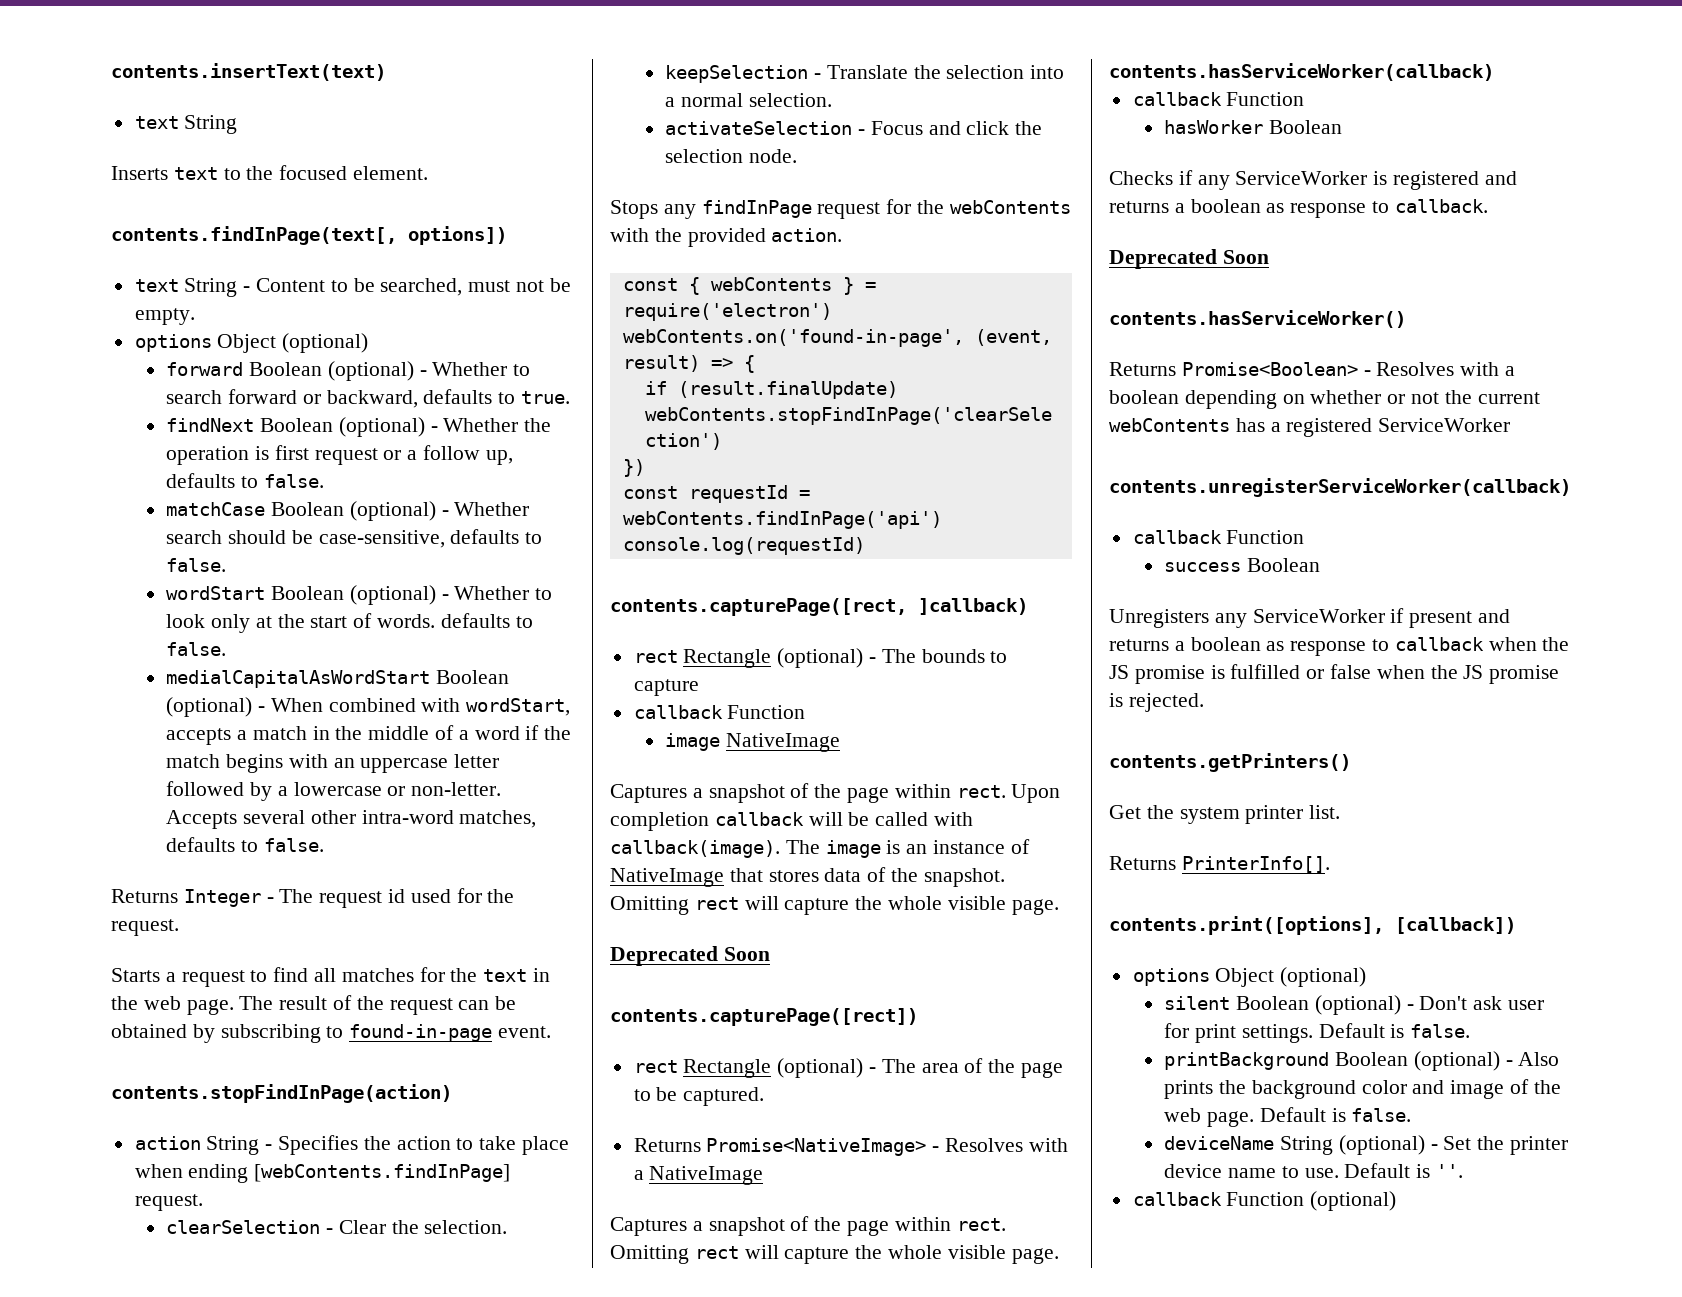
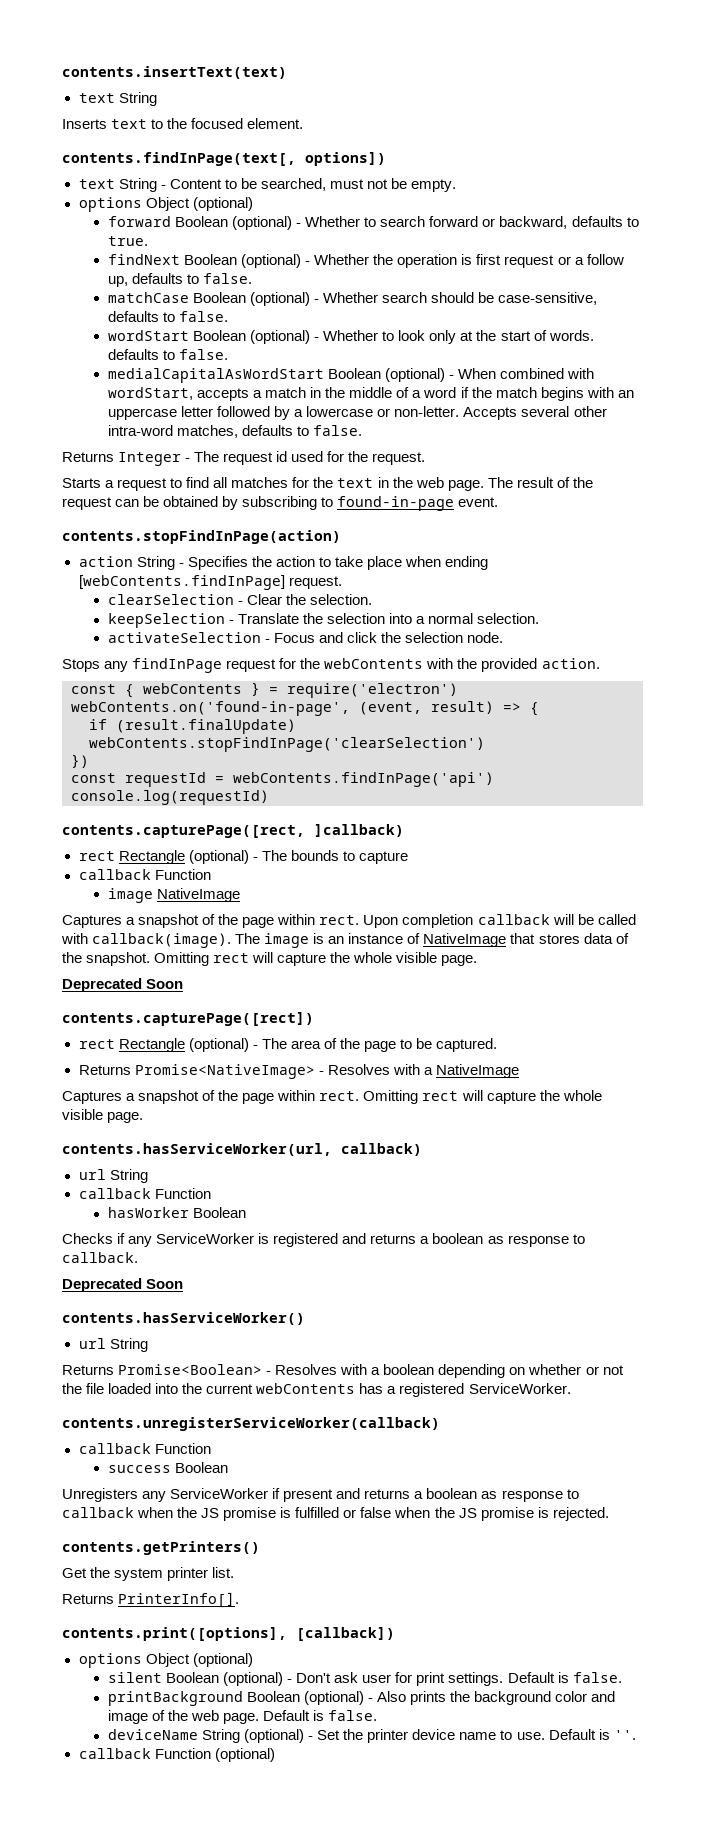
- contents.hasServiceWorker(callback)
+ contents.hasServiceWorker(url, callback)
+ url String
  contents.hasServiceWorker()
+ url String
- Returns Promise<Boolean> - Resolves with a boolean depending on whether or not the current webContents has a registered ServiceWorker
+ Returns Promise<Boolean> - Resolves with a boolean depending on whether or not the file loaded into the current webContents has a registered ServiceWorker.

